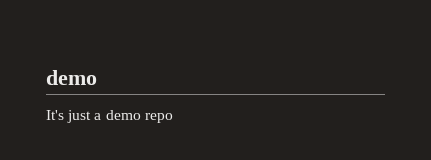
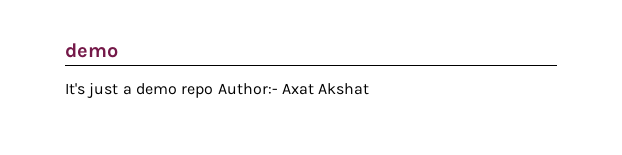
- It's just a demo repo
+ It's just a demo repo Author:- Axat Akshat

